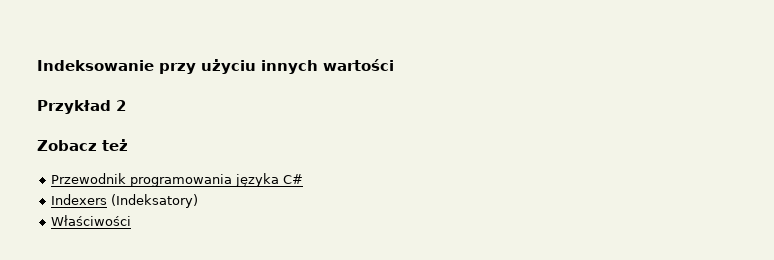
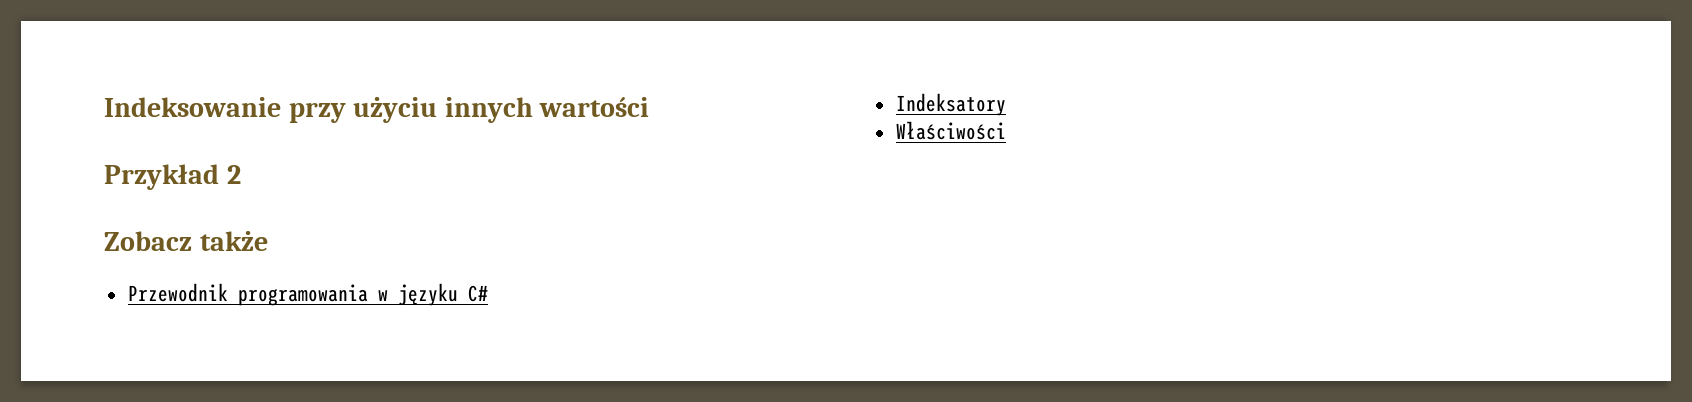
- Zobacz też
+ Zobacz także
- Przewodnik programowania języka C#
+ Przewodnik programowania w języku C#
- Indexers (Indeksatory)
+ Indeksatory

